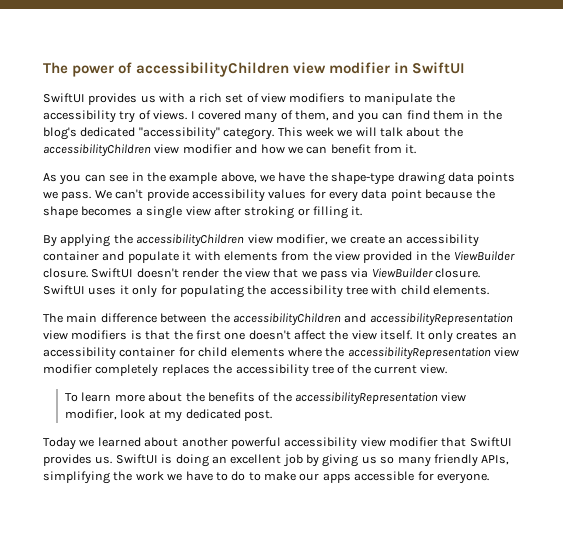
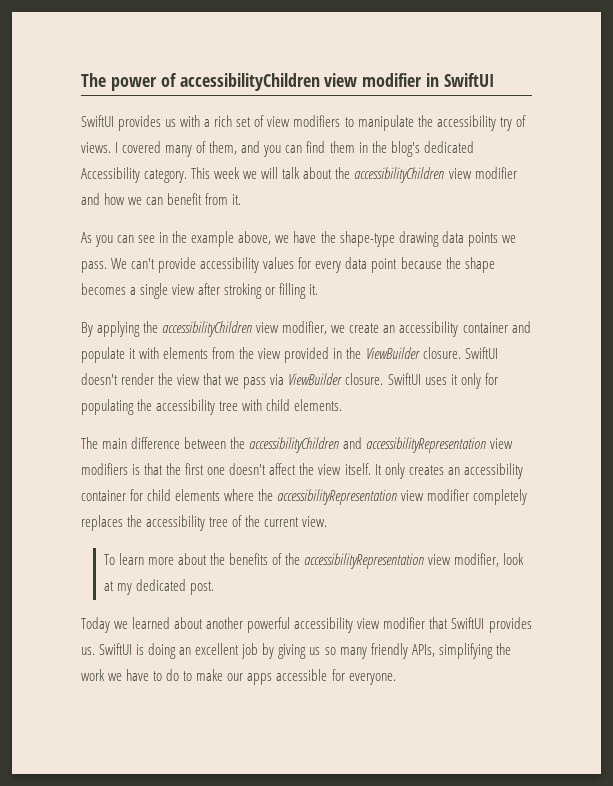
- I covered many of them, and you can find them in the blog's dedicated "accessibility" category.
+ I covered many of them, and you can find them in the blog's dedicated Accessibility category.

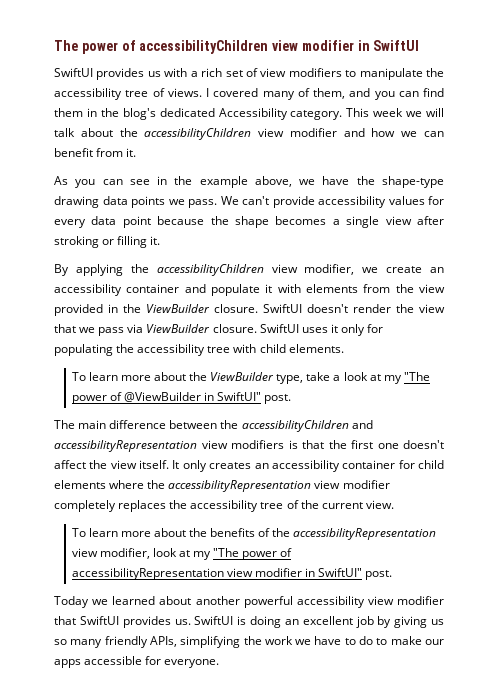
- SwiftUI provides us with a rich set of view modifiers to manipulate the accessibility try of views.
+ SwiftUI provides us with a rich set of view modifiers to manipulate the accessibility tree of views.
+ To learn more about the ViewBuilder type, take a look at my "The power of @ViewBuilder in SwiftUI" post.
- To learn more about the benefits of the accessibilityRepresentation view modifier, look at my dedicated post.
+ To learn more about the benefits of the accessibilityRepresentation view modifier, look at my "The power of accessibilityRepresentation view modifier in SwiftUI" post.

